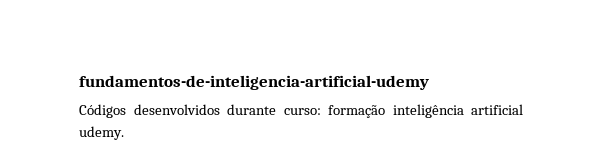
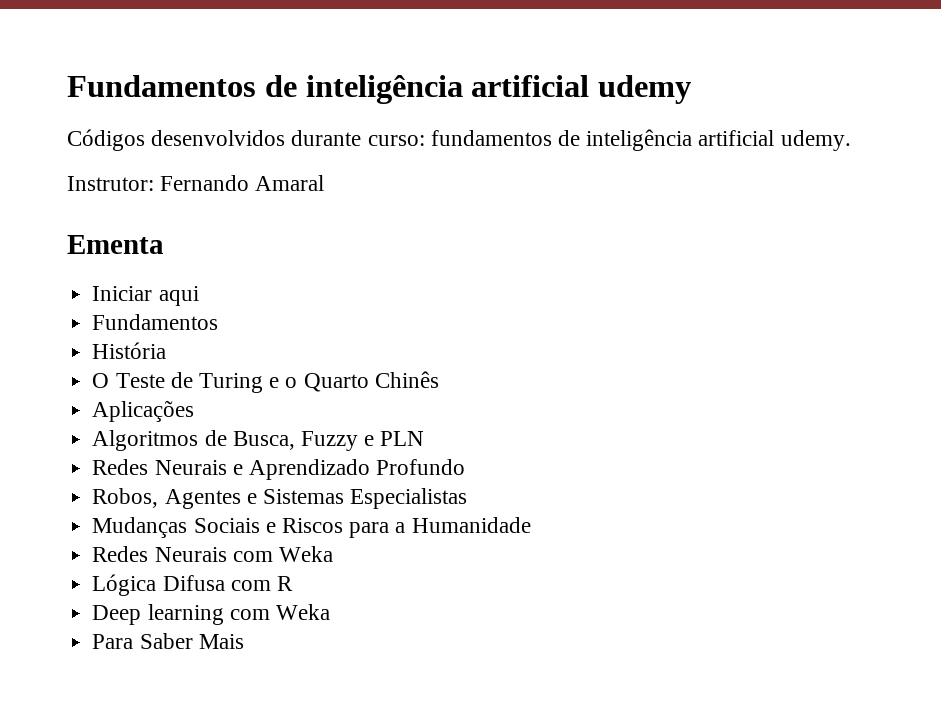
- fundamentos-de-inteligencia-artificial-udemy
+ Fundamentos de inteligência artificial udemy
- Códigos desenvolvidos durante curso: formação inteligência artificial udemy.
+ Códigos desenvolvidos durante curso: fundamentos de inteligência artificial udemy.
+ Instrutor: Fernando Amaral
+ Ementa
+ Iniciar aqui
+ Fundamentos
+ História
+ O Teste de Turing e o Quarto Chinês
+ Aplicações
+ Algoritmos de Busca, Fuzzy e PLN
+ Redes Neurais e Aprendizado Profundo
+ Robos, Agentes e Sistemas Especialistas
+ Mudanças Sociais e Riscos para a Humanidade
+ Redes Neurais com Weka
+ Lógica Difusa com R
+ Deep learning com Weka
+ Para Saber Mais

